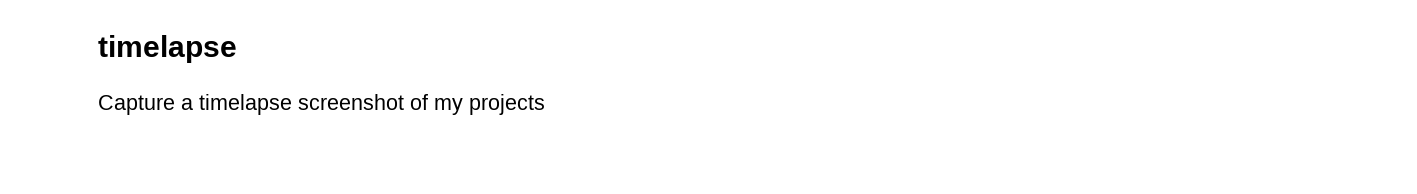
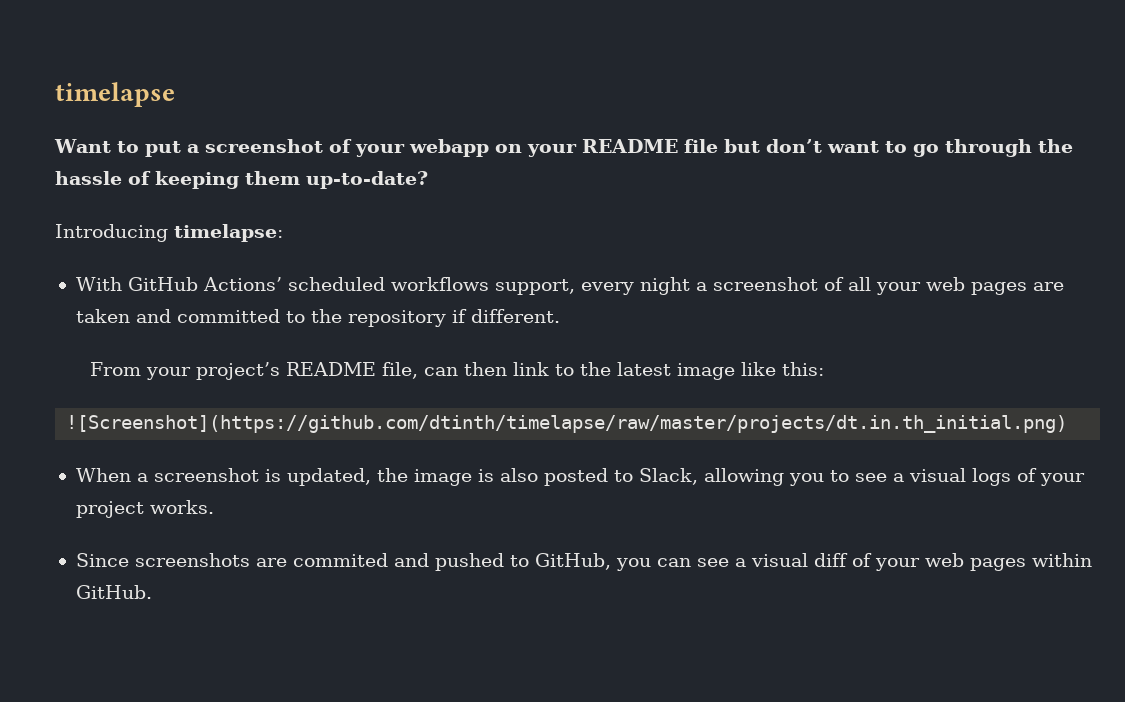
- Capture a timelapse screenshot of my projects
+ Want to put a screenshot of your webapp on your README file but don’t want to go through the hassle of keeping them up-to-date?
+ Introducing timelapse:
+ With GitHub Actions’ scheduled workflows support, every night a screenshot of all your web pages are taken and committed to the repository if different.
+ From your project’s README file, can then link to the latest image like this:
+ ![Screenshot](https://github.com/dtinth/timelapse/raw/master/projects/dt.in.th_initial.png)
+ When a screenshot is updated, the image is also posted to Slack, allowing you to see a visual logs of your project works.
+ Since screenshots are commited and pushed to GitHub, you can see a visual diff of your web pages within GitHub.

